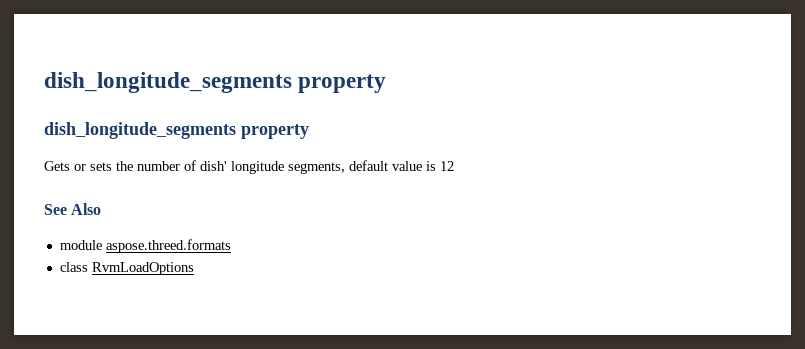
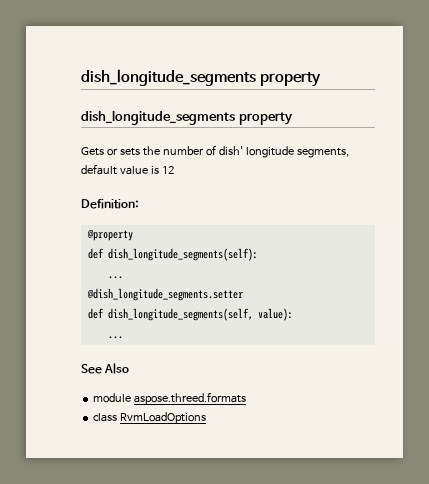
+ Definition:
+ @property
+ def dish_longitude_segments(self):
+ ...
+ @dish_longitude_segments.setter
+ def dish_longitude_segments(self, value):
+ ...

